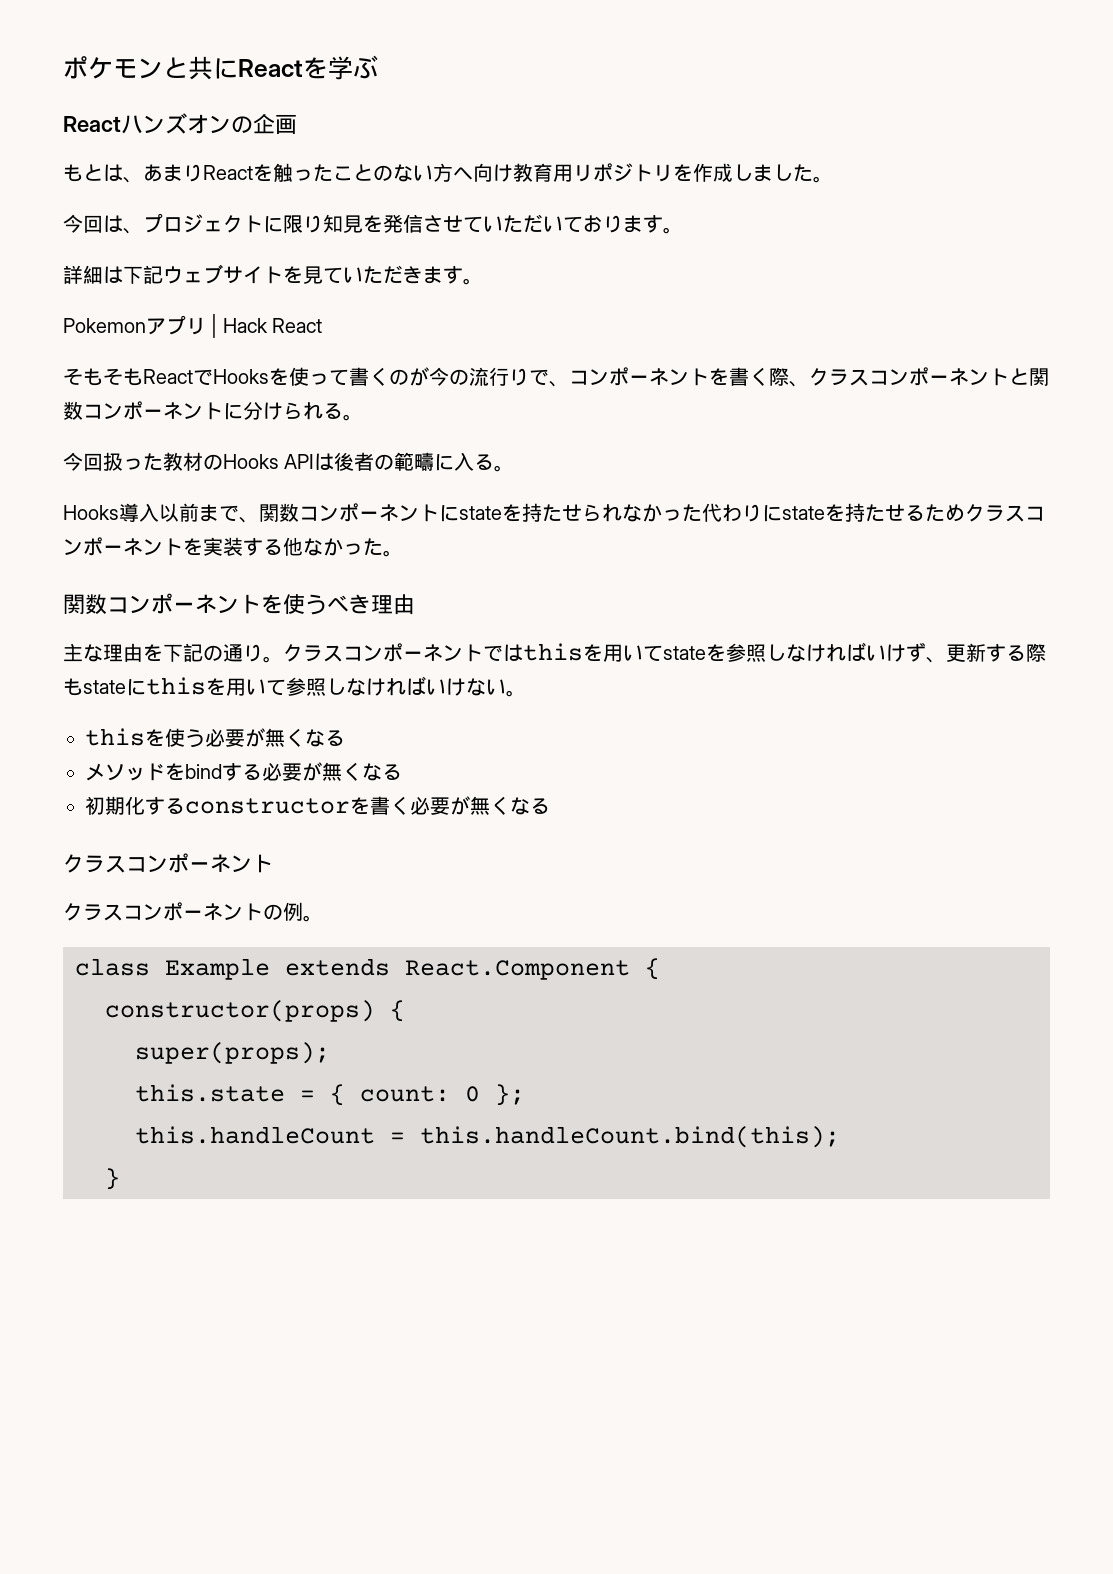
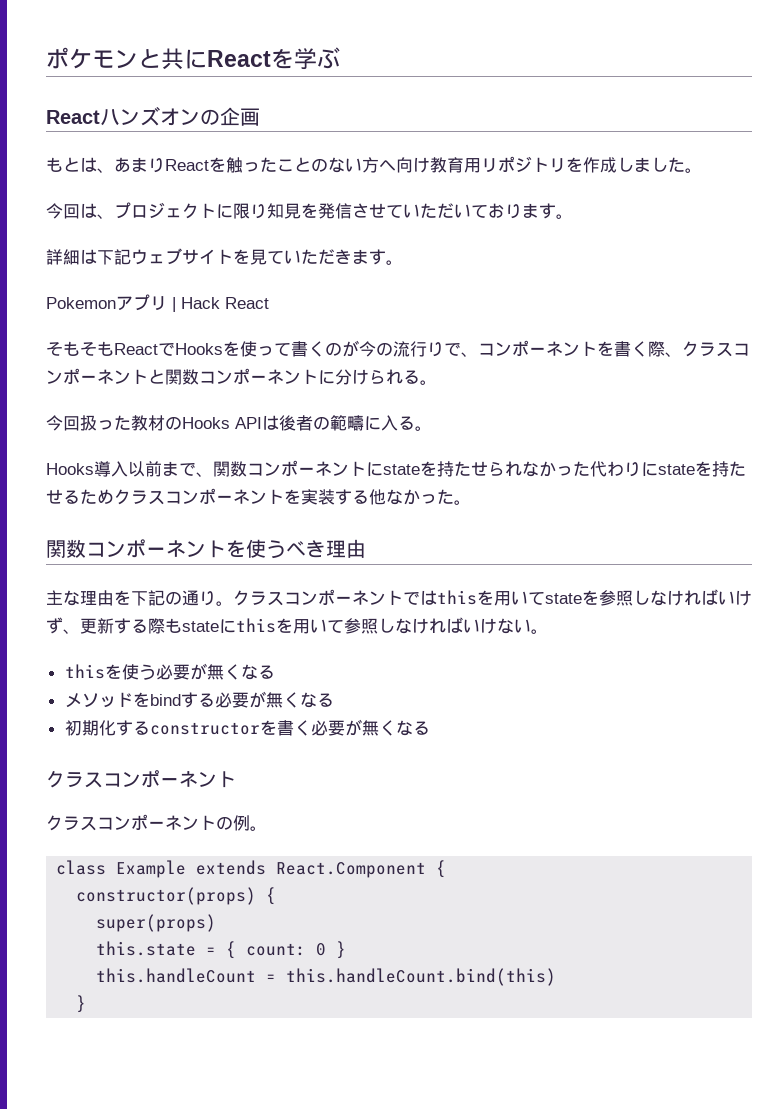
- super(props);
+ super(props)
- this.state = { count: 0 };
+ this.state = { count: 0 }
- this.handleCount = this.handleCount.bind(this);
+ this.handleCount = this.handleCount.bind(this)

